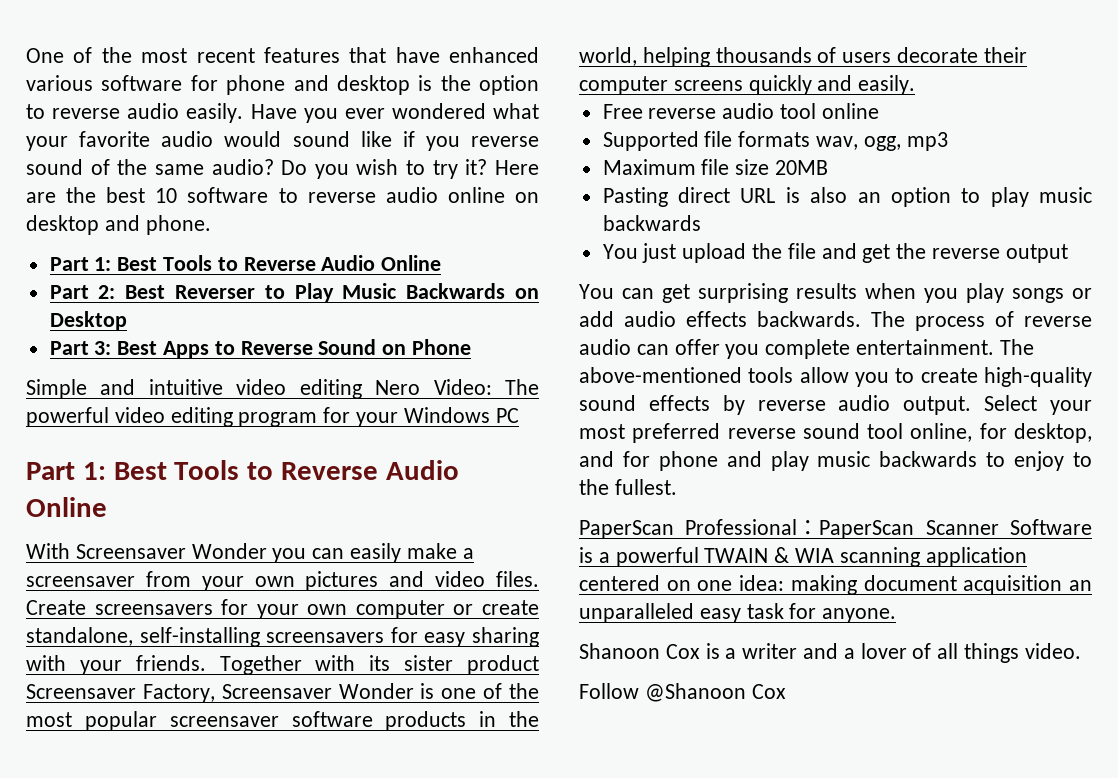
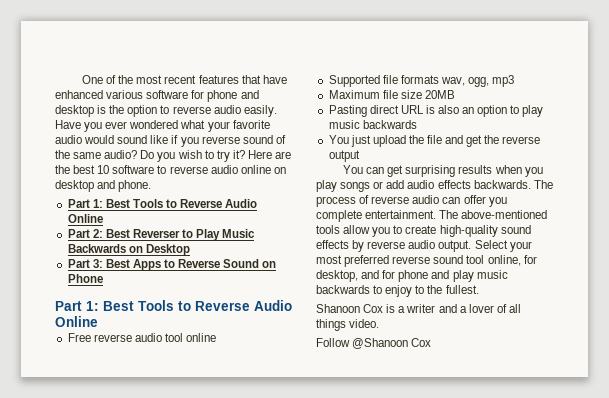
  Part 3: Best Apps to Reverse Sound on Phone
- Simple and intuitive video editing Nero Video: The powerful video editing program for your Windows PC
  Part 1: Best Tools to Reverse Audio Online
- With Screensaver Wonder you can easily make a screensaver from your own pictures and video files. Create screensavers for your own computer or create standalone, self-installing screensavers for easy sharing with your friends. Together with its sister product Screensaver Factory, Screensaver Wonder is one of the most popular screensaver software products in the world, helping thousands of users decorate their computer screens quickly and easily.
- PaperScan Professional：PaperScan Scanner Software is a powerful TWAIN & WIA scanning application centered on one idea: making document acquisition an unparalleled easy task for anyone.

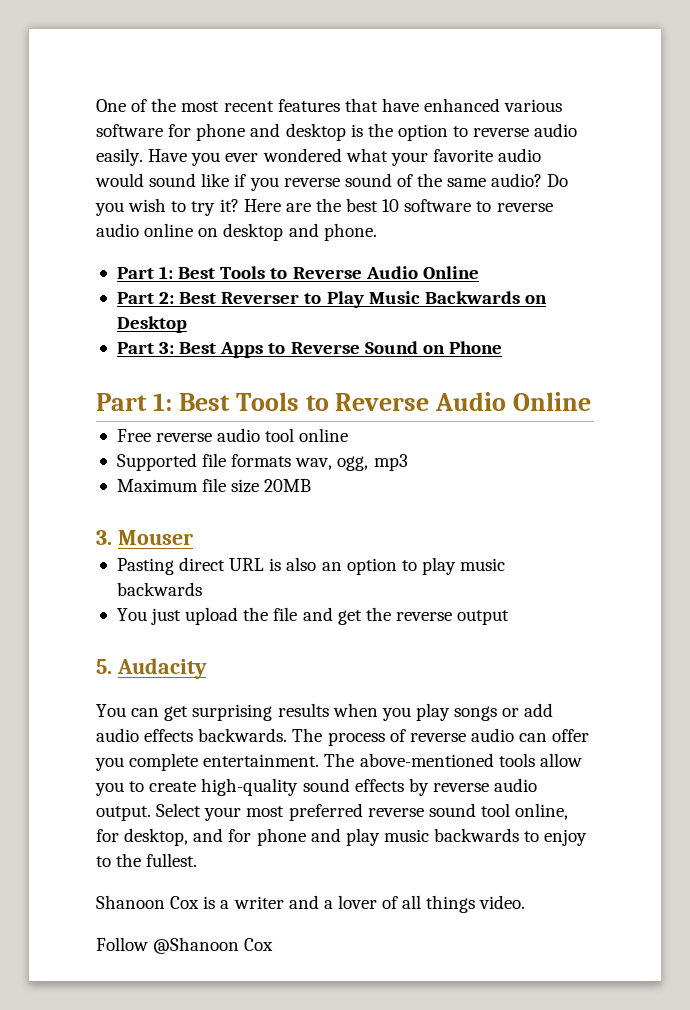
+ 3. Mouser
+ 5. Audacity

